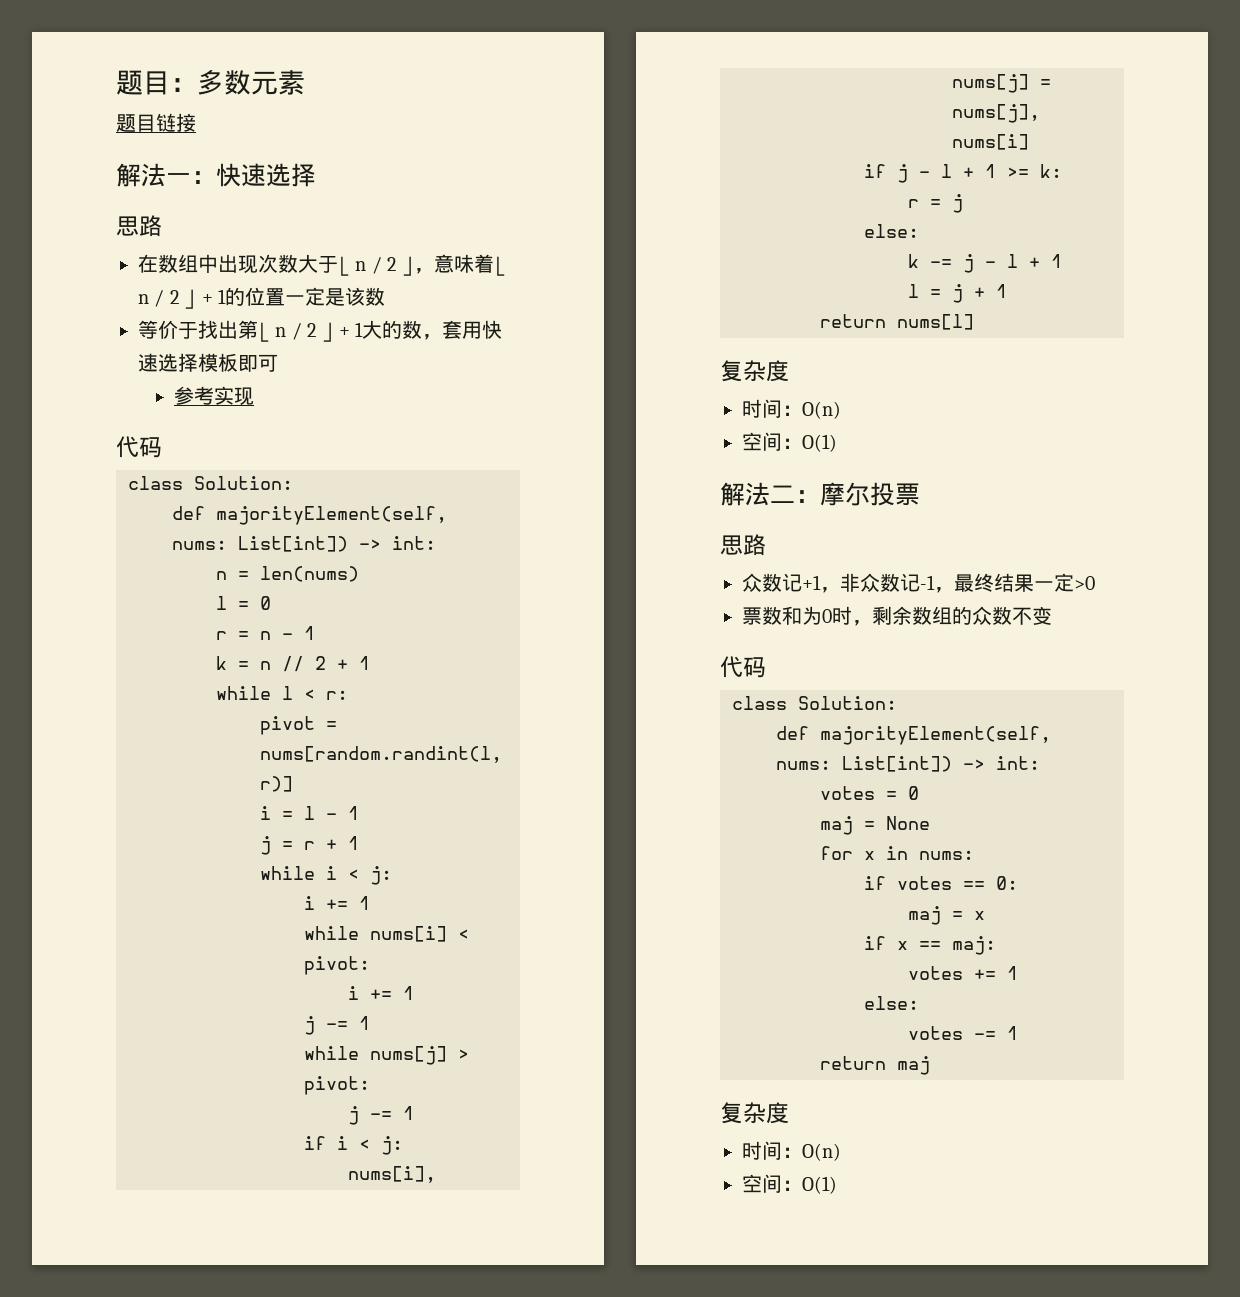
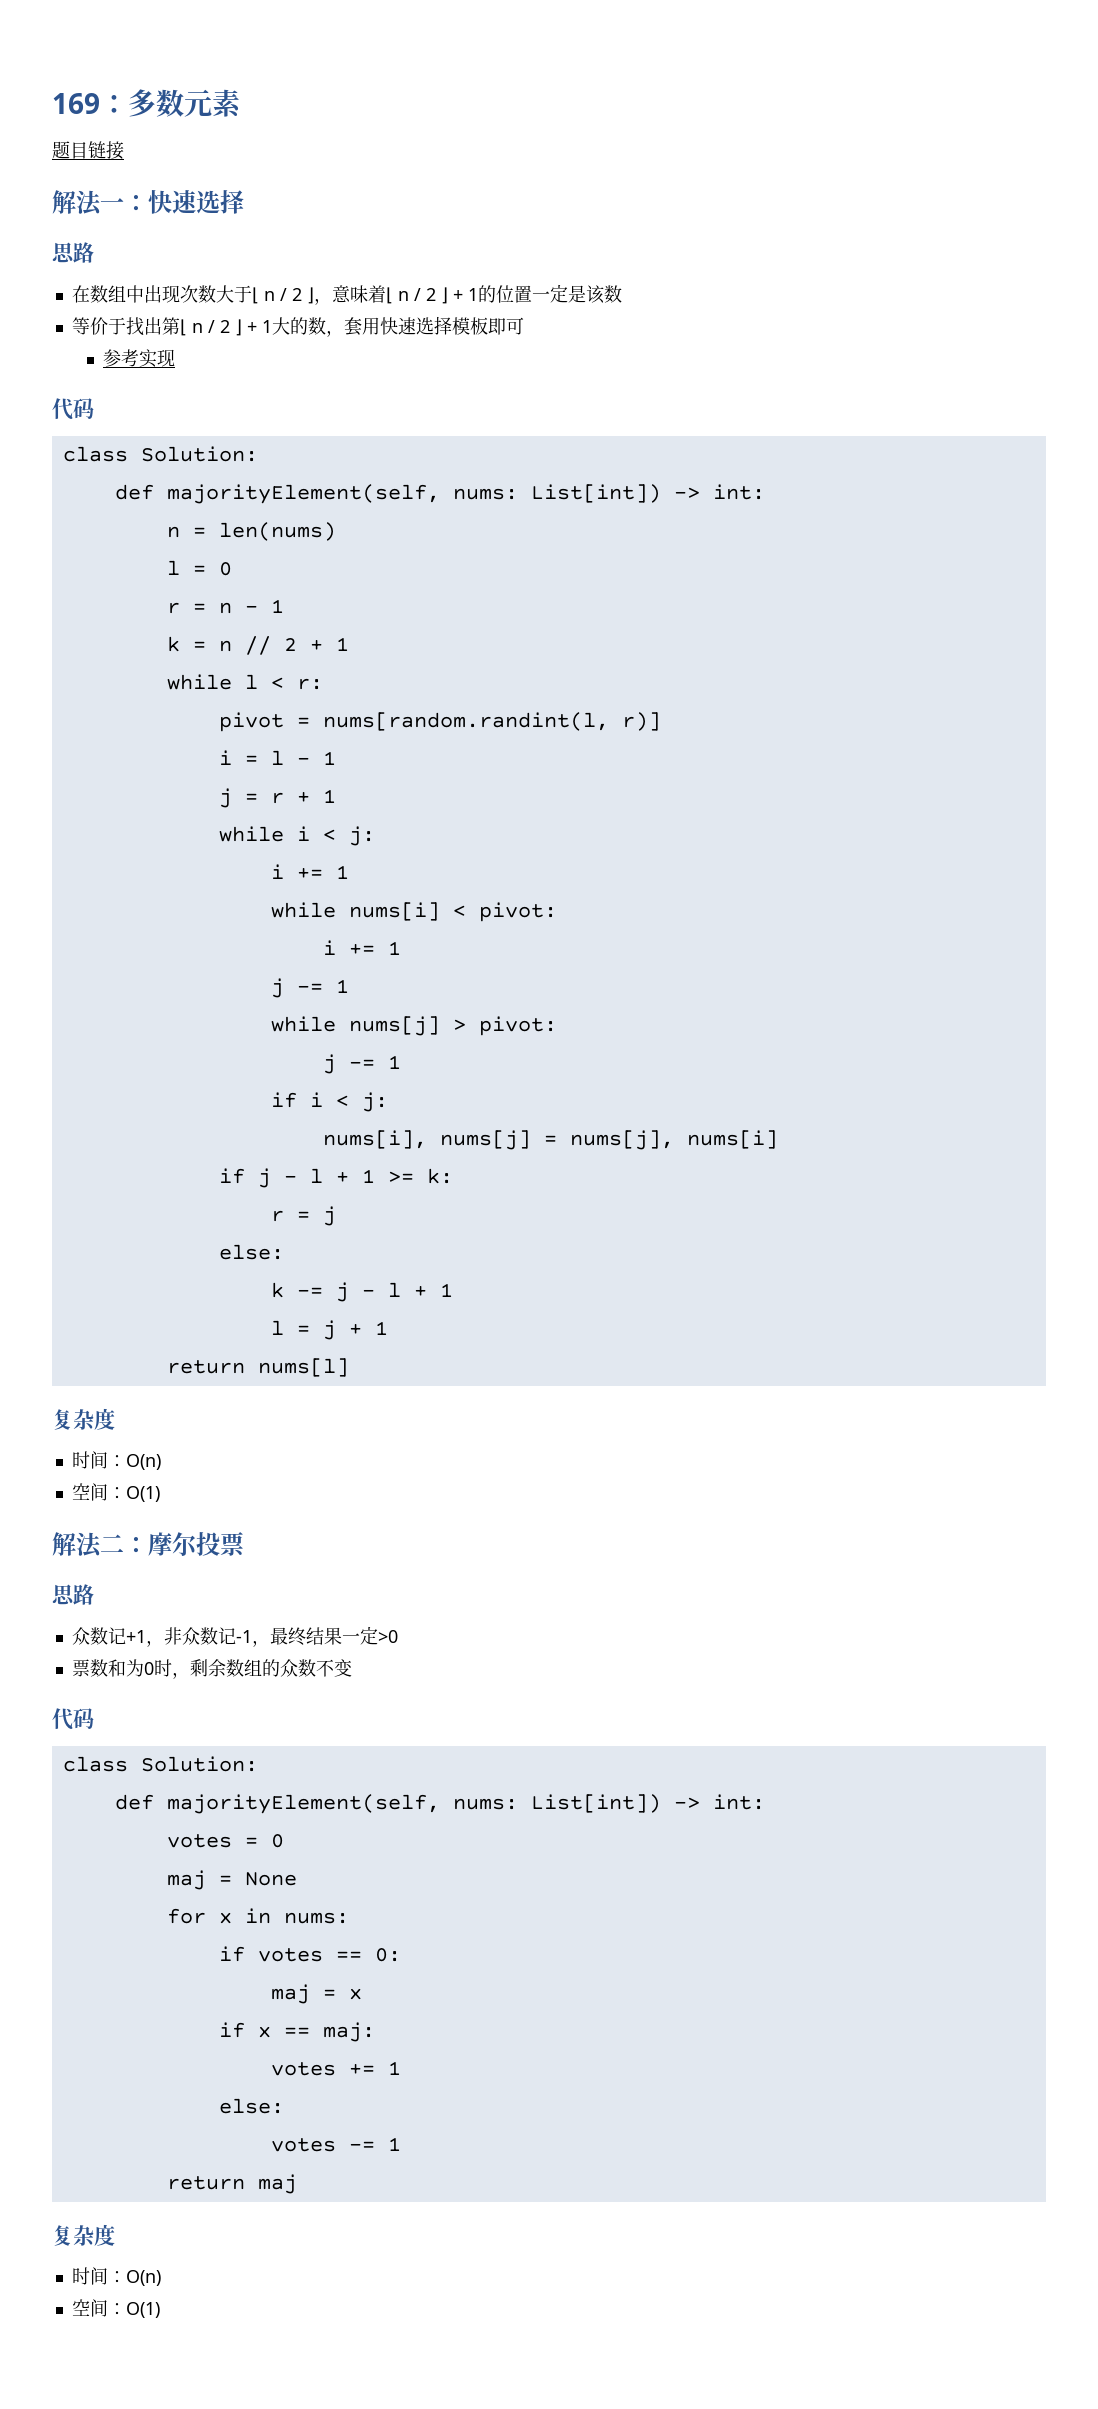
- 题目：多数元素
+ 169：多数元素

